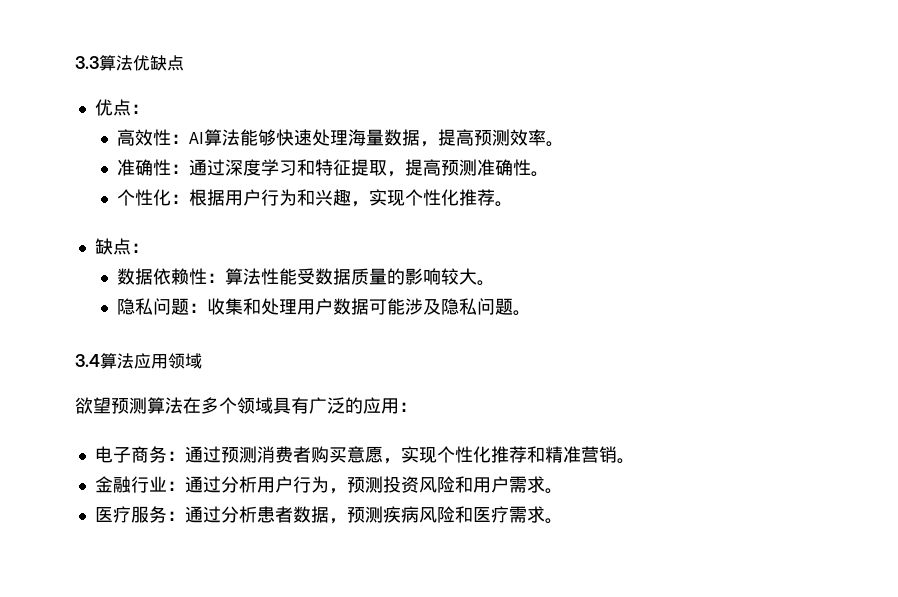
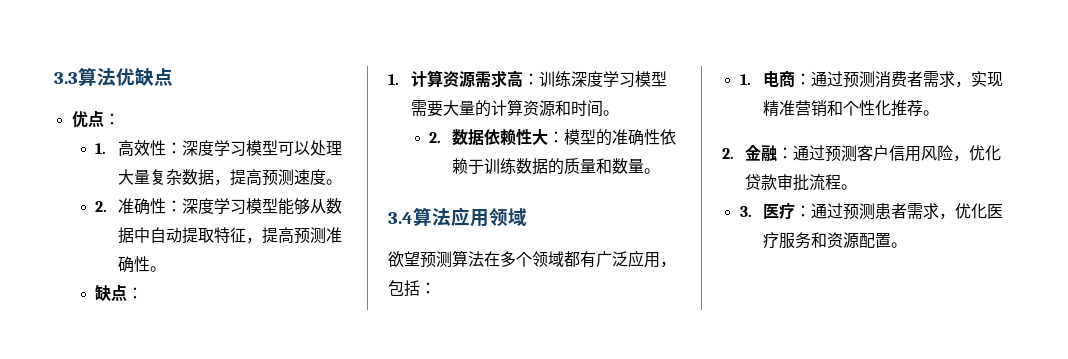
- 高效性：AI算法能够快速处理海量数据，提高预测效率。
- 准确性：通过深度学习和特征提取，提高预测准确性。
+ 1.高效性：深度学习模型可以处理大量复杂数据，提高预测速度。
+ 2.准确性：深度学习模型能够从数据中自动提取特征，提高预测准确性。
- 个性化：根据用户行为和兴趣，实现个性化推荐。
  缺点：
- 数据依赖性：算法性能受数据质量的影响较大。
- 隐私问题：收集和处理用户数据可能涉及隐私问题。
+ 1.计算资源需求高：训练深度学习模型需要大量的计算资源和时间。
+ 2.数据依赖性大：模型的准确性依赖于训练数据的质量和数量。
- 欲望预测算法在多个领域具有广泛的应用：
- 电子商务：通过预测消费者购买意愿，实现个性化推荐和精准营销。
- 金融行业：通过分析用户行为，预测投资风险和用户需求。
- 医疗服务：通过分析患者数据，预测疾病风险和医疗需求。
+ 欲望预测算法在多个领域都有广泛应用，包括：
+ 1.电商：通过预测消费者需求，实现精准营销和个性化推荐。
+ 2.金融：通过预测客户信用风险，优化贷款审批流程。
+ 3.医疗：通过预测患者需求，优化医疗服务和资源配置。

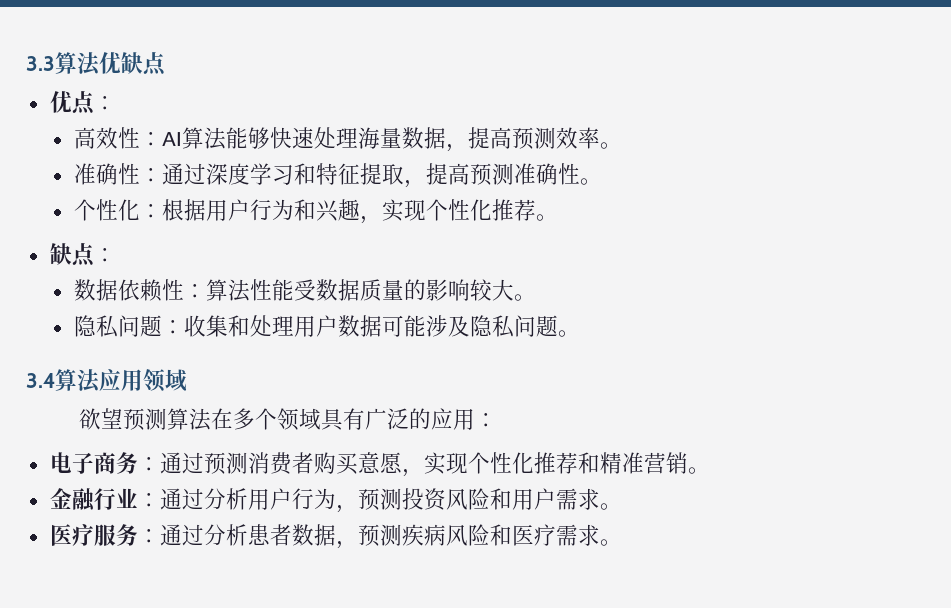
- 1.高效性：深度学习模型可以处理大量复杂数据，提高预测速度。
- 2.准确性：深度学习模型能够从数据中自动提取特征，提高预测准确性。
+ 高效性：AI算法能够快速处理海量数据，提高预测效率。
+ 准确性：通过深度学习和特征提取，提高预测准确性。
+ 个性化：根据用户行为和兴趣，实现个性化推荐。
  缺点：
- 1.计算资源需求高：训练深度学习模型需要大量的计算资源和时间。
- 2.数据依赖性大：模型的准确性依赖于训练数据的质量和数量。
+ 数据依赖性：算法性能受数据质量的影响较大。
+ 隐私问题：收集和处理用户数据可能涉及隐私问题。
- 欲望预测算法在多个领域都有广泛应用，包括：
- 1.电商：通过预测消费者需求，实现精准营销和个性化推荐。
- 2.金融：通过预测客户信用风险，优化贷款审批流程。
- 3.医疗：通过预测患者需求，优化医疗服务和资源配置。
+ 欲望预测算法在多个领域具有广泛的应用：
+ 电子商务：通过预测消费者购买意愿，实现个性化推荐和精准营销。
+ 金融行业：通过分析用户行为，预测投资风险和用户需求。
+ 医疗服务：通过分析患者数据，预测疾病风险和医疗需求。

